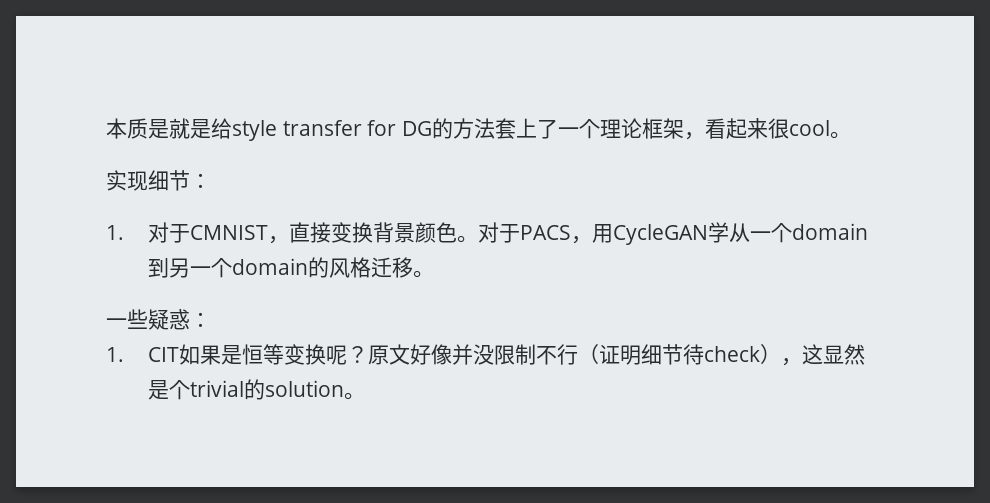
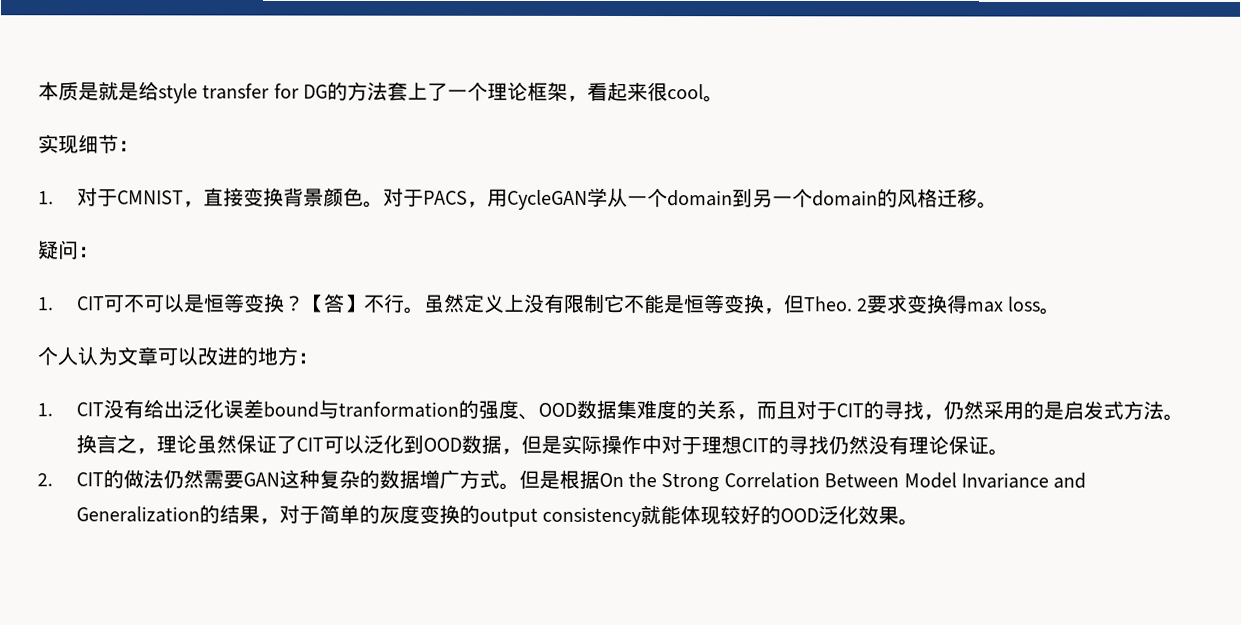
- 一些疑惑：
- 1. CIT如果是恒等变换呢？原文好像并没限制不行（证明细节待check），这显然是个trivial的solution。
+ 疑问：
+ 1. CIT可不可以是恒等变换？【答】不行。虽然定义上没有限制它不能是恒等变换，但Theo. 2要求变换得max loss。
+ 个人认为文章可以改进的地方：
+ 1. CIT没有给出泛化误差bound与tranformation的强度、OOD数据集难度的关系，而且对于CIT的寻找，仍然采用的是启发式方法。换言之，理论虽然保证了CIT可以泛化到OOD数据，但是实际操作中对于理想CIT的寻找仍然没有理论保证。
+ 2. CIT的做法仍然需要GAN这种复杂的数据增广方式。但是根据On the Strong Correlation Between Model Invariance and Generalization的结果，对于简单的灰度变换的output consistency就能体现较好的OOD泛化效果。

